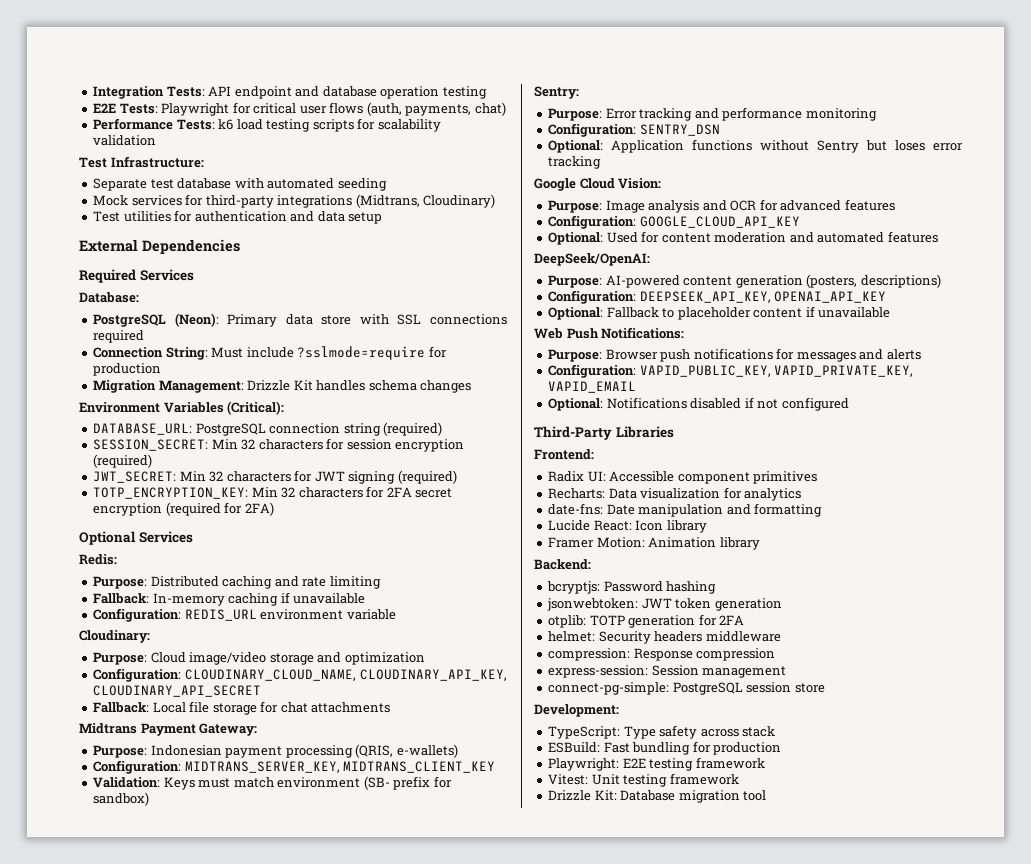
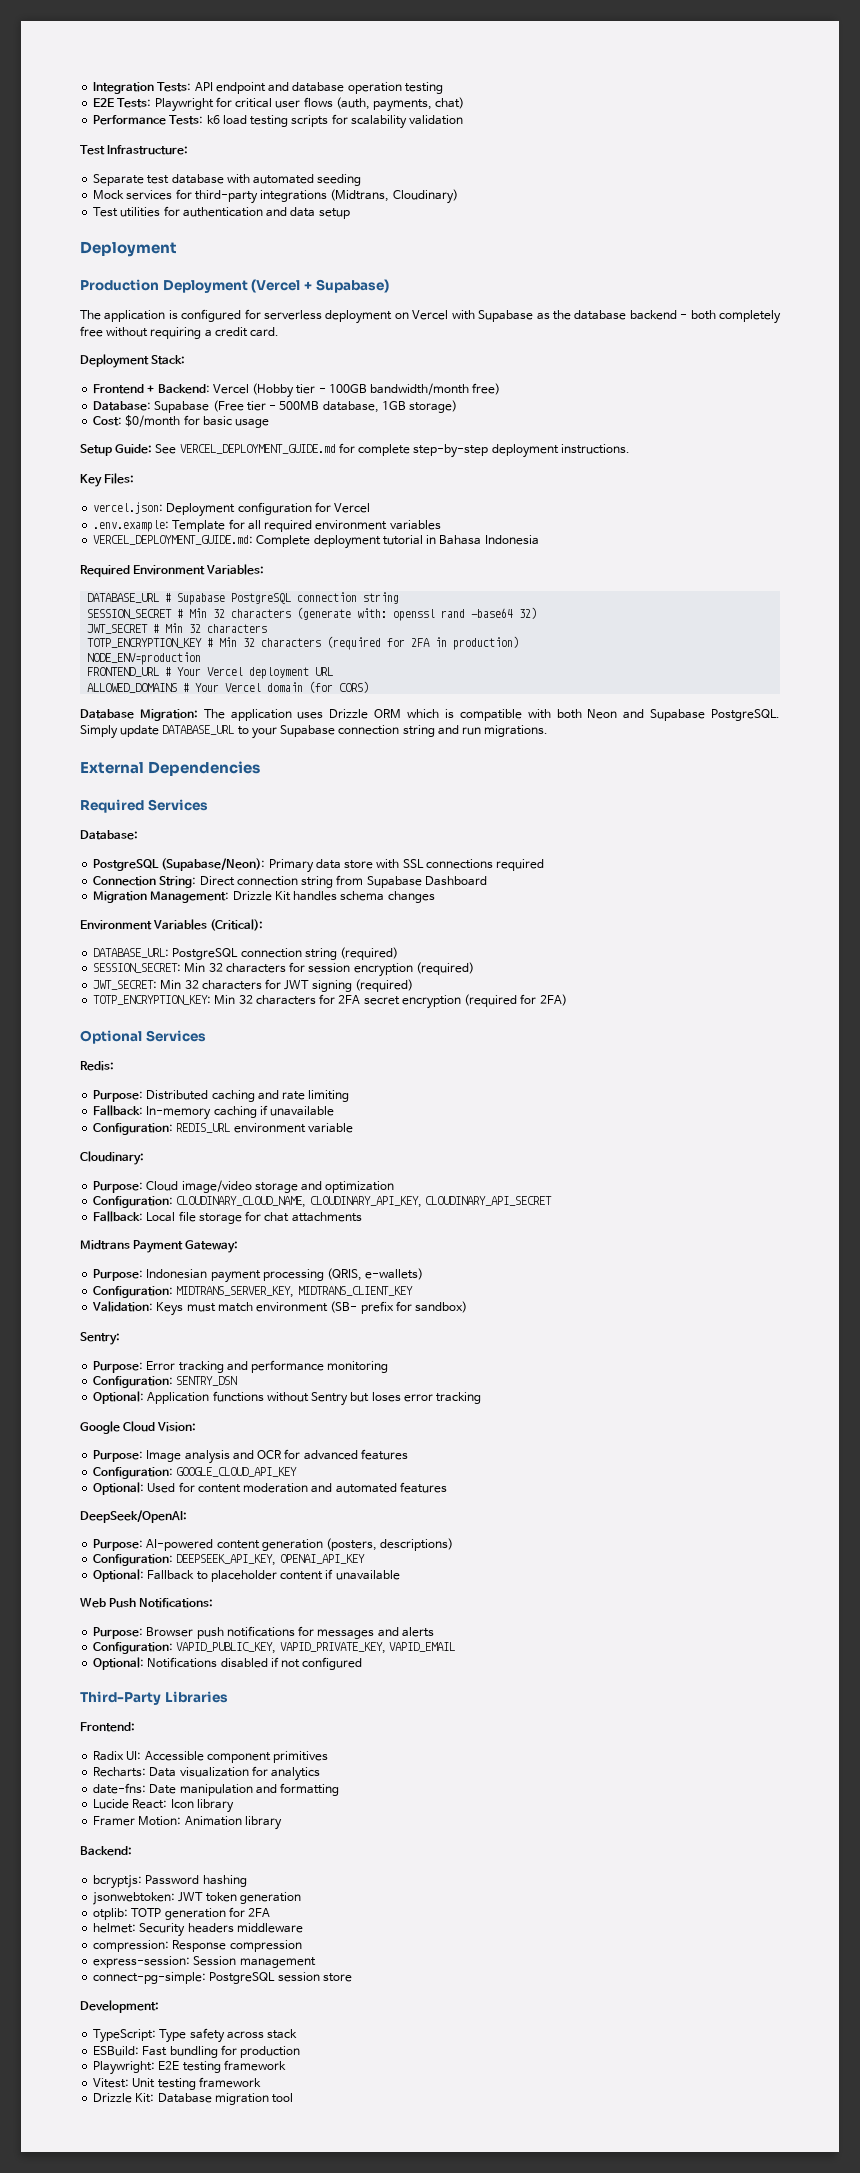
  Test utilities for authentication and data setup
+ Deployment
+ Production Deployment (Vercel + Supabase)
+ The application is configured for serverless deployment on Vercel with Supabase as the database backend - both completely free without requiring a credit card.
+ Deployment Stack:
+ Frontend + Backend: Vercel (Hobby tier - 100GB bandwidth/month free)
+ Database: Supabase (Free tier - 500MB database, 1GB storage)
+ Cost: $0/month for basic usage
+ Setup Guide: See VERCEL_DEPLOYMENT_GUIDE.md for complete step-by-step deployment instructions.
+ Key Files:
+ vercel.json: Deployment configuration for Vercel
+ .env.example: Template for all required environment variables
+ VERCEL_DEPLOYMENT_GUIDE.md: Complete deployment tutorial in Bahasa Indonesia
+ Required Environment Variables:
+ DATABASE_URL # Supabase PostgreSQL connection string
+ SESSION_SECRET # Min 32 characters (generate with: openssl rand -base64 32)
+ JWT_SECRET # Min 32 characters
+ TOTP_ENCRYPTION_KEY # Min 32 characters (required for 2FA in production)
+ NODE_ENV=production
+ FRONTEND_URL # Your Vercel deployment URL
+ ALLOWED_DOMAINS # Your Vercel domain (for CORS)
+ Database Migration: The application uses Drizzle ORM which is compatible with both Neon and Supabase PostgreSQL. Simply update DATABASE_URL to your Supabase connection string and run migrations.
- PostgreSQL (Neon): Primary data store with SSL connections required
+ PostgreSQL (Supabase/Neon): Primary data store with SSL connections required
- Connection String: Must include ?sslmode=require for production
+ Connection String: Direct connection string from Supabase Dashboard

